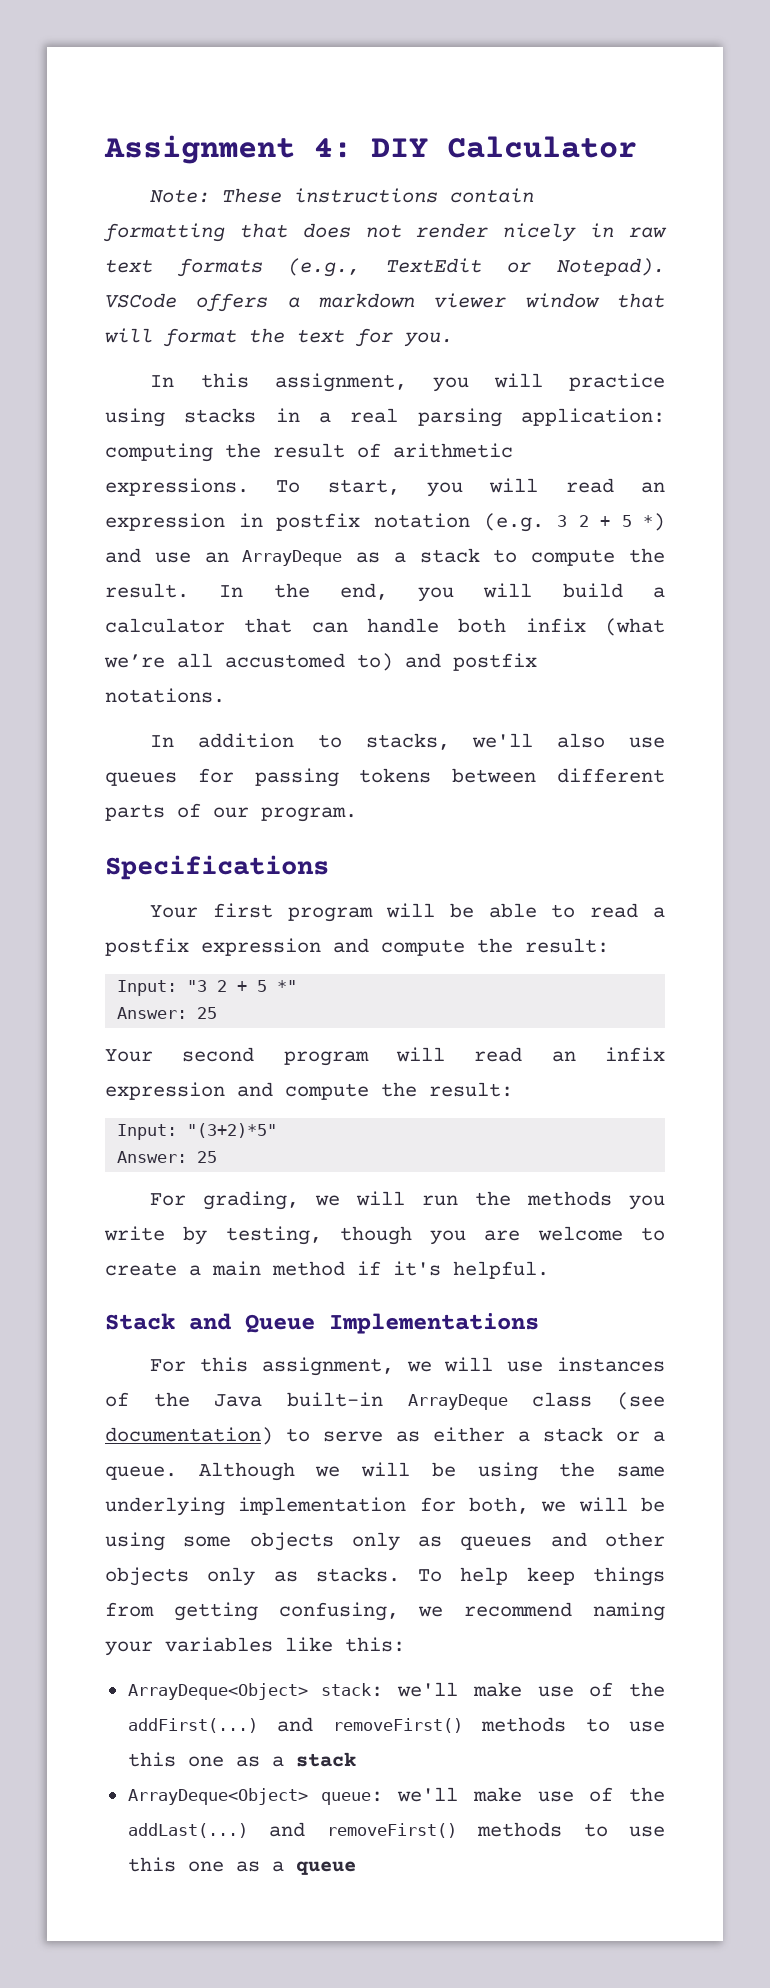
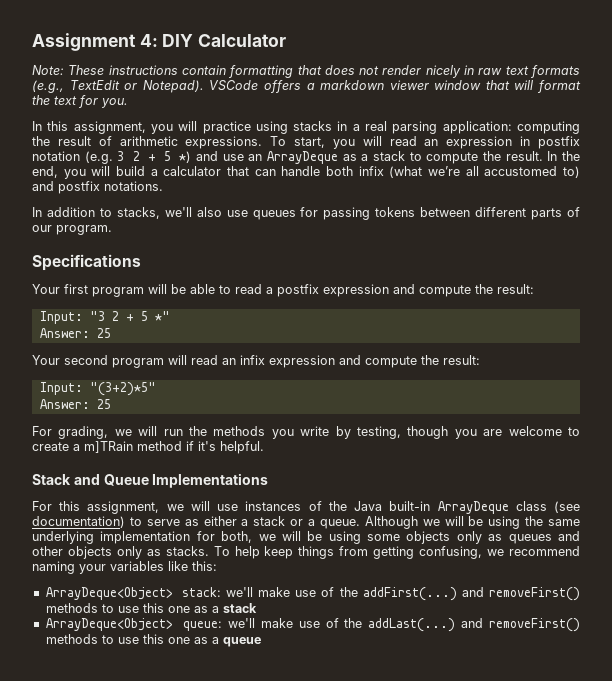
- For grading, we will run the methods you write by testing, though you are welcome to create a main method if it's helpful.
+ For grading, we will run the methods you write by testing, though you are welcome to create a m]TRain method if it's helpful.

